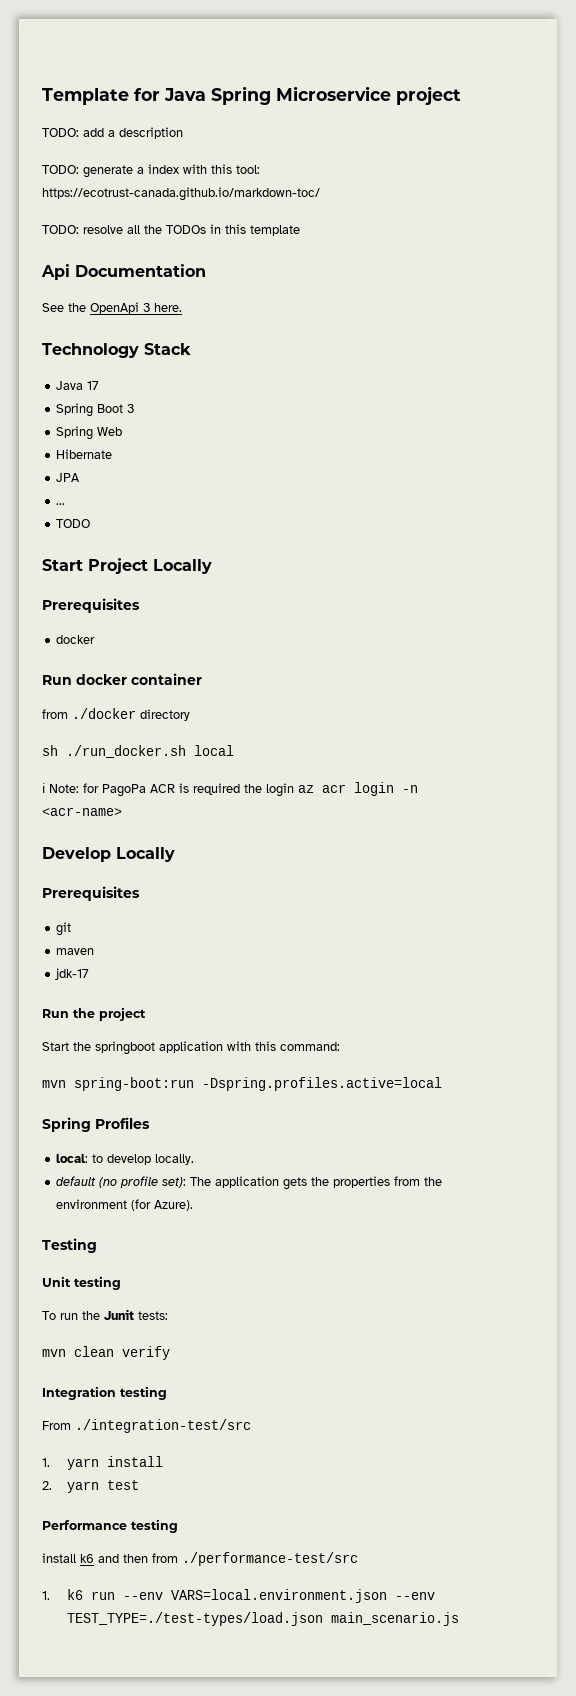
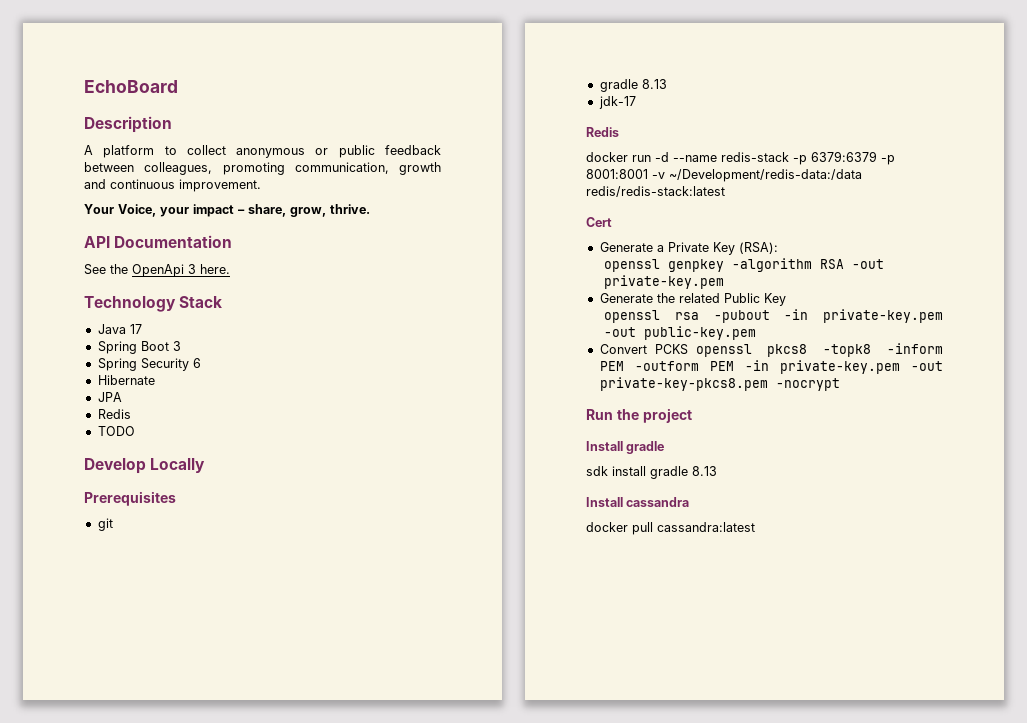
- Template for Java Spring Microservice project
- TODO: add a description
- TODO: generate a index with this tool: https://ecotrust-canada.github.io/markdown-toc/
- TODO: resolve all the TODOs in this template
- Api Documentation
+ EchoBoard
+ Description
+ A platform to collect anonymous or public feedback between colleagues, promoting communication, growth and continuous improvement.
+ Your Voice, your impact – share, grow, thrive.
+ API Documentation
- Spring Web
+ Spring Security 6
  JPA
- ...
+ Redis
- Start Project Locally
- Prerequisites
- docker
- Run docker container
- from ./docker directory
- sh ./run_docker.sh local
- ℹ Note: for PagoPa ACR is required the login az acr login -n <acr-name>
  git
- maven
+ gradle 8.13
  jdk-17
+ Redis
+ docker run -d --name redis-stack -p 6379:6379 -p 8001:8001 -v ~/Development/redis-data:/data redis/redis-stack:latest
+ Cert
+ Generate a Private Key (RSA):
+ openssl genpkey -algorithm RSA -out private-key.pem
+ Generate the related Public Key
+ openssl rsa -pubout -in private-key.pem -out public-key.pem
+ Convert PCKS openssl pkcs8 -topk8 -inform PEM -outform PEM -in private-key.pem -out private-key-pkcs8.pem -nocrypt
  Run the project
- Start the springboot application with this command:
- mvn spring-boot:run -Dspring.profiles.active=local
- Spring Profiles
- local: to develop locally.
- default (no profile set): The application gets the properties from the environment (for Azure).
- Testing
- Unit testing
- To run the Junit tests:
- mvn clean verify
- Integration testing
- From ./integration-test/src
- 1. yarn install
- 2. yarn test
- Performance testing
- install k6 and then from ./performance-test/src
- 1. k6 run --env VARS=local.environment.json --env TEST_TYPE=./test-types/load.json main_scenario.js
+ Install gradle
+ sdk install gradle 8.13
+ Install cassandra
+ docker pull cassandra:latest

